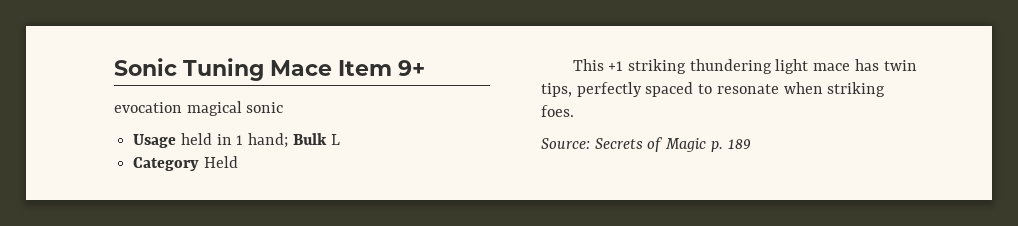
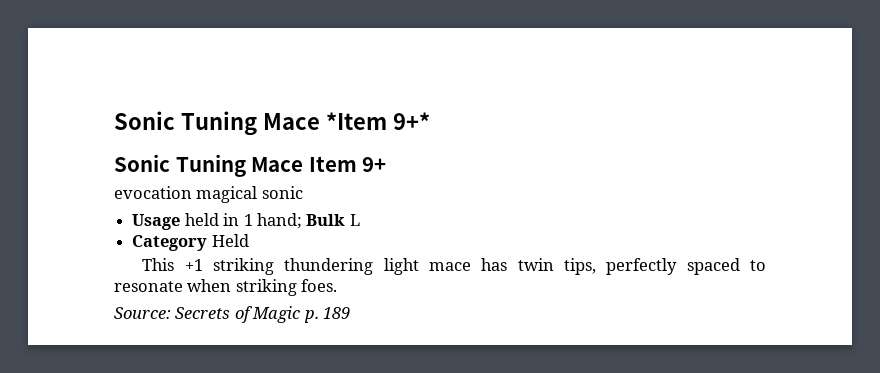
+ Sonic Tuning Mace *Item 9+*

